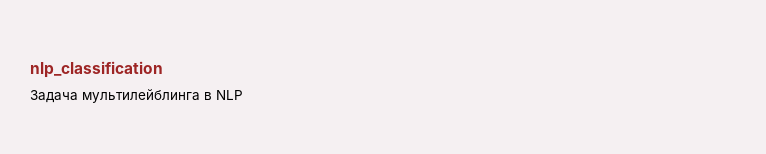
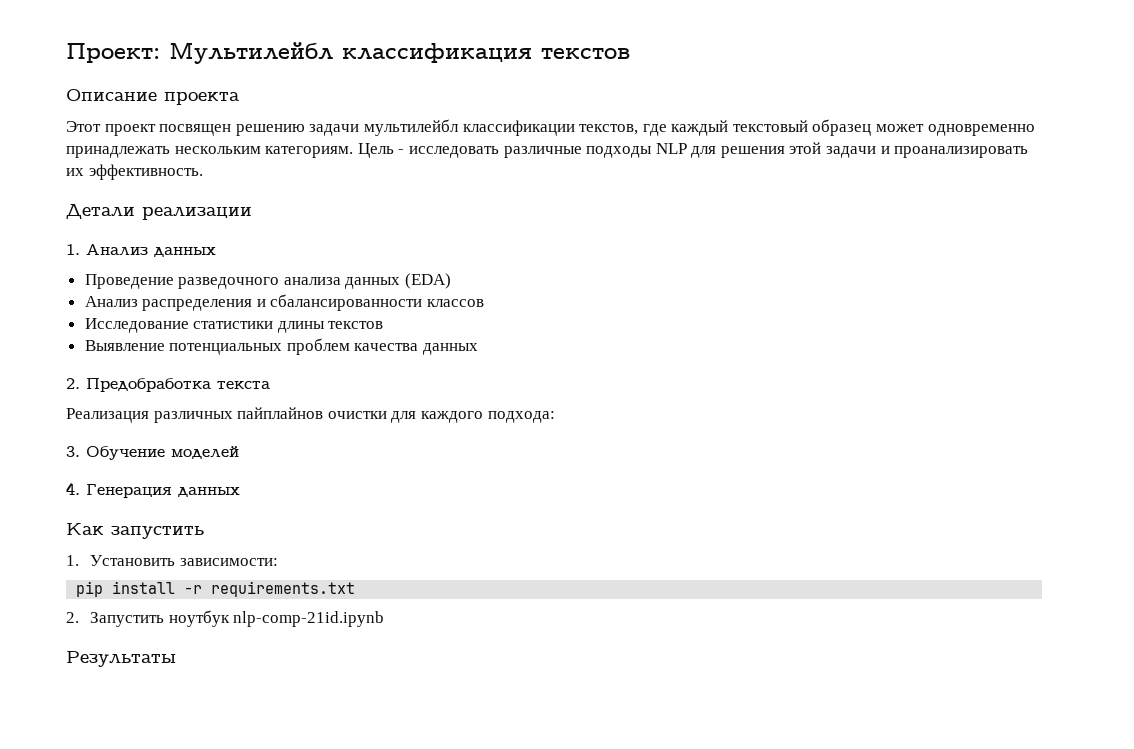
- nlp_classification
- Задача мультилейблинга в NLP
+ Проект: Мультилейбл классификация текстов
+ Описание проекта
+ Этот проект посвящен решению задачи мультилейбл классификации текстов, где каждый текстовый образец может одновременно принадлежать нескольким категориям. Цель - исследовать различные подходы NLP для решения этой задачи и проанализировать их эффективность.
+ Детали реализации
+ 1. Анализ данных
+ Проведение разведочного анализа данных (EDA)
+ Анализ распределения и сбалансированности классов
+ Исследование статистики длины текстов
+ Выявление потенциальных проблем качества данных
+ 2. Предобработка текста
+ Реализация различных пайплайнов очистки для каждого подхода:
+ 3. Обучение моделей
+ 4. Генерация данных
+ Как запустить
+ 1. Установить зависимости:
+ pip install -r requirements.txt
+ 2. Запустить ноутбук nlp-comp-21id.ipynb
+ Результаты

